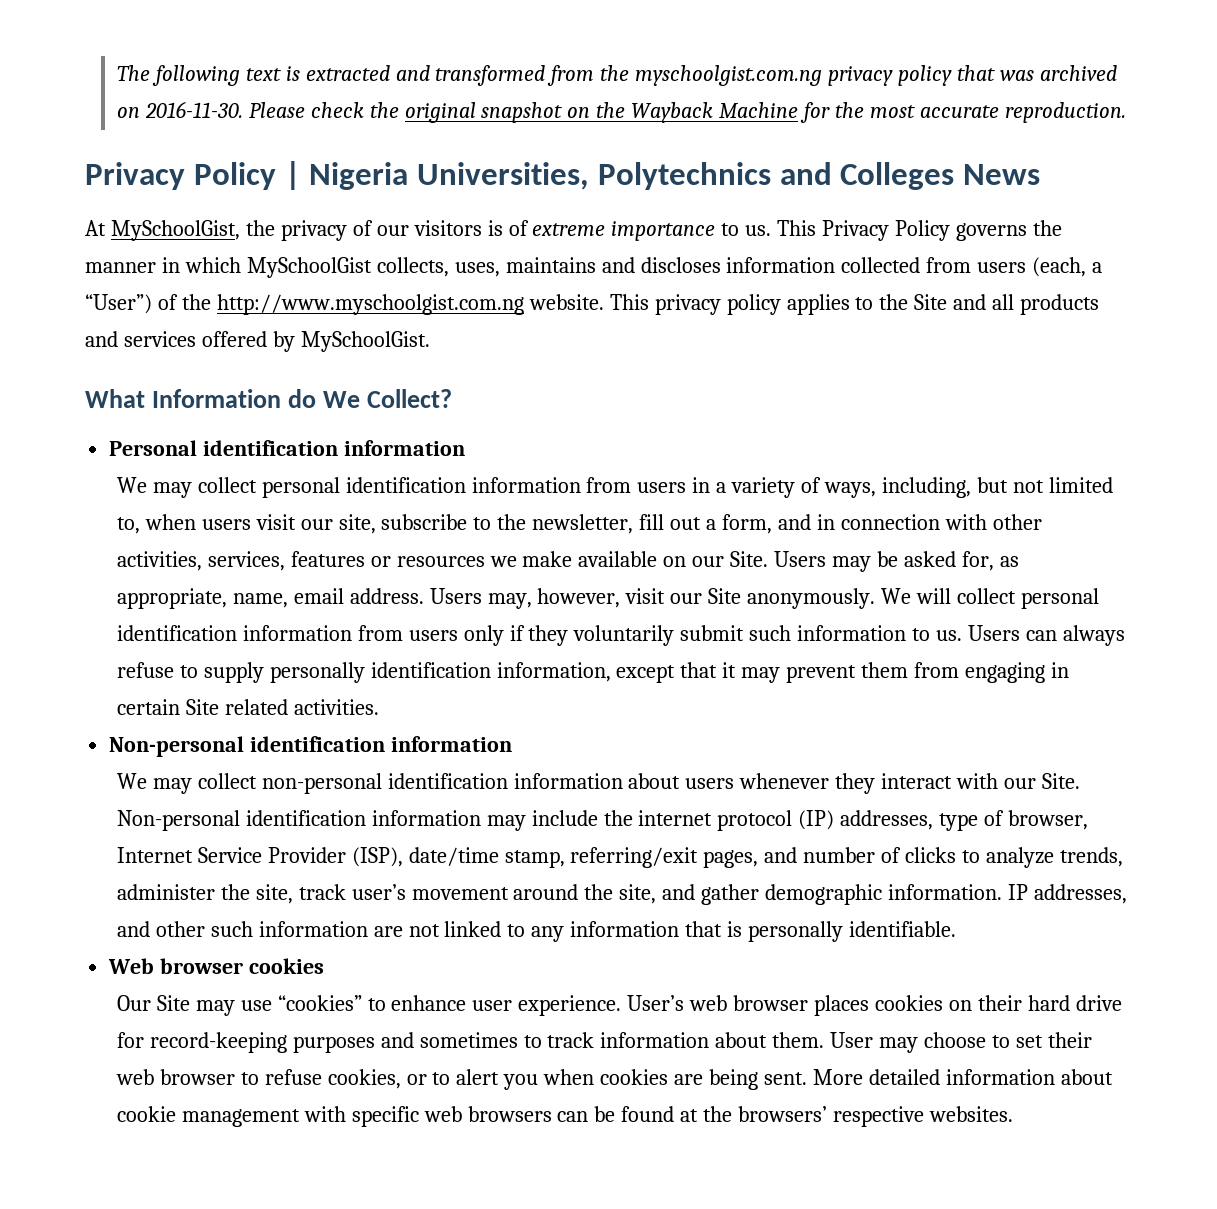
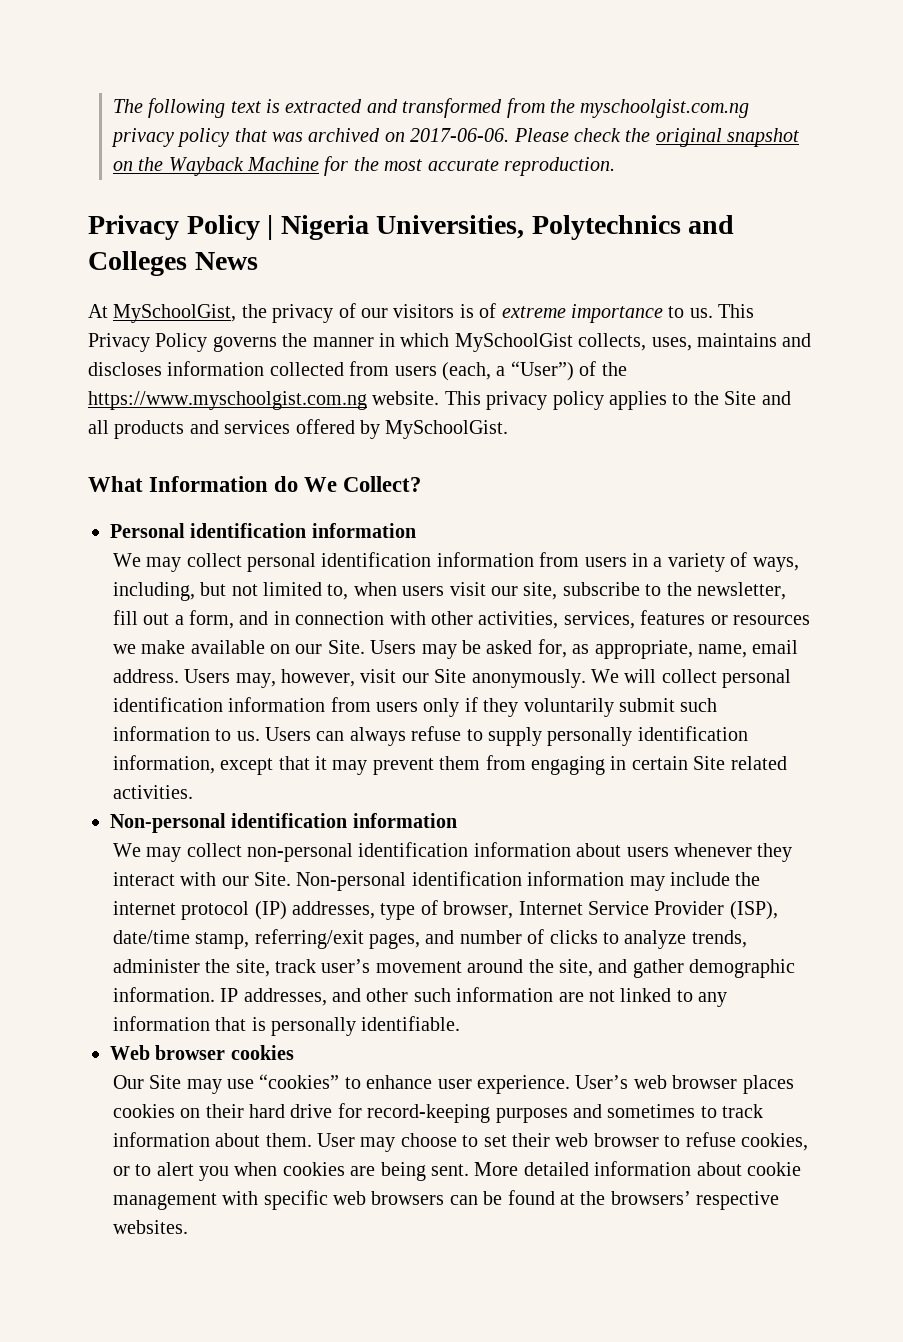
- The following text is extracted and transformed from the myschoolgist.com.ng privacy policy that was archived on 2016-11-30.
+ The following text is extracted and transformed from the myschoolgist.com.ng privacy policy that was archived on 2017-06-06.
- This Privacy Policy governs the manner in which MySchoolGist collects, uses, maintains and discloses information collected from users (each, a “User”) of the http://www.myschoolgist.com.ng website.
+ This Privacy Policy governs the manner in which MySchoolGist collects, uses, maintains and discloses information collected from users (each, a “User”) of the https://www.myschoolgist.com.ng website.

